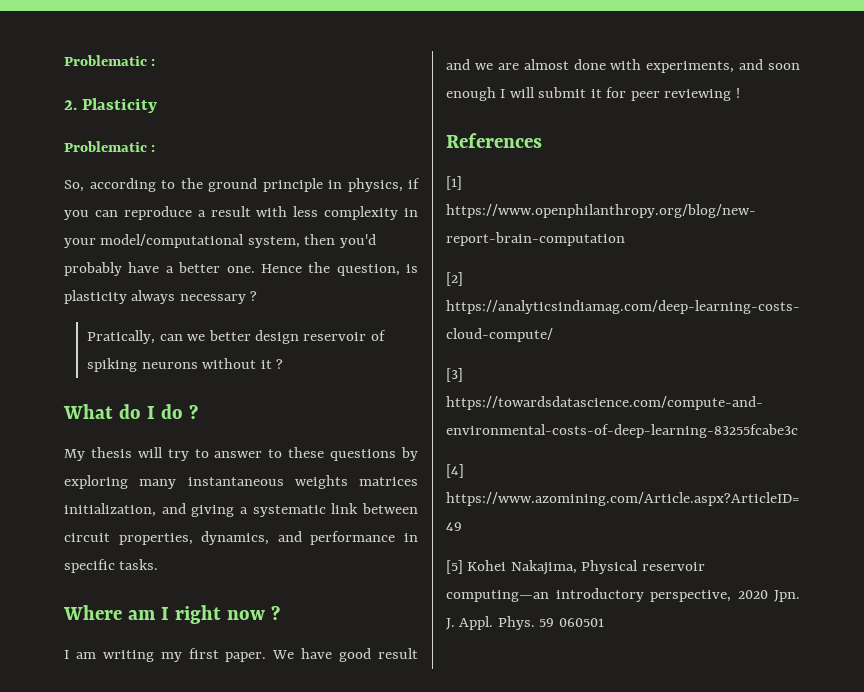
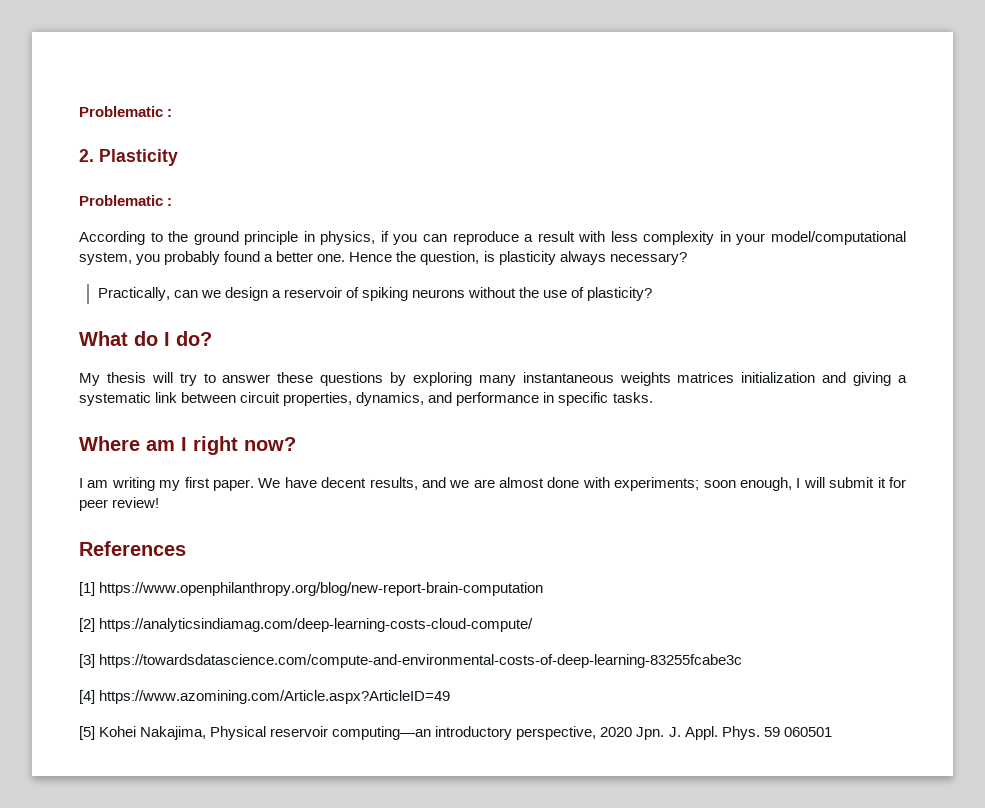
- So, according to the ground principle in physics, if you can reproduce a result with less complexity in your model/computational system, then you'd probably have a better one.
+ According to the ground principle in physics, if you can reproduce a result with less complexity in your model/computational system, you probably found a better one.
- Hence the question, is plasticity always necessary ?
- Pratically, can we better design reservoir of spiking neurons without it ?
+ Hence the question, is plasticity always necessary?
+ Practically, can we design a reservoir of spiking neurons without the use of plasticity?
- What do I do ?
+ What do I do?
- My thesis will try to answer to these questions by exploring many instantaneous weights matrices initialization, and giving a systematic link between circuit properties, dynamics, and performance in specific tasks.
+ My thesis will try to answer these questions by exploring many instantaneous weights matrices initialization and giving a systematic link between circuit properties, dynamics, and performance in specific tasks.
- Where am I right now ?
+ Where am I right now?
- We have good result and we are almost done with experiments, and soon enough I will submit it for peer reviewing !
+ We have decent results, and we are almost done with experiments; soon enough, I will submit it for peer review!

